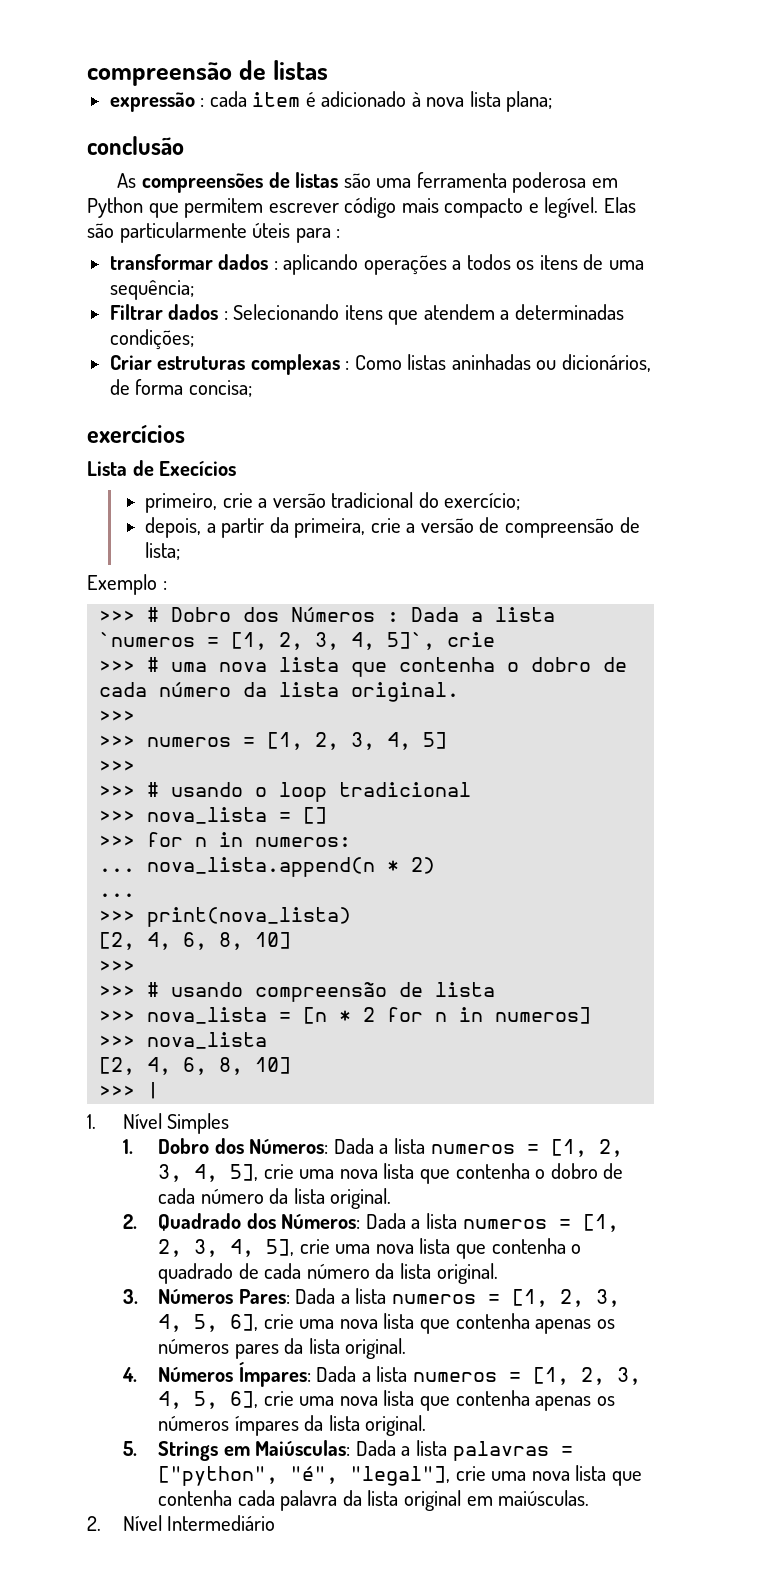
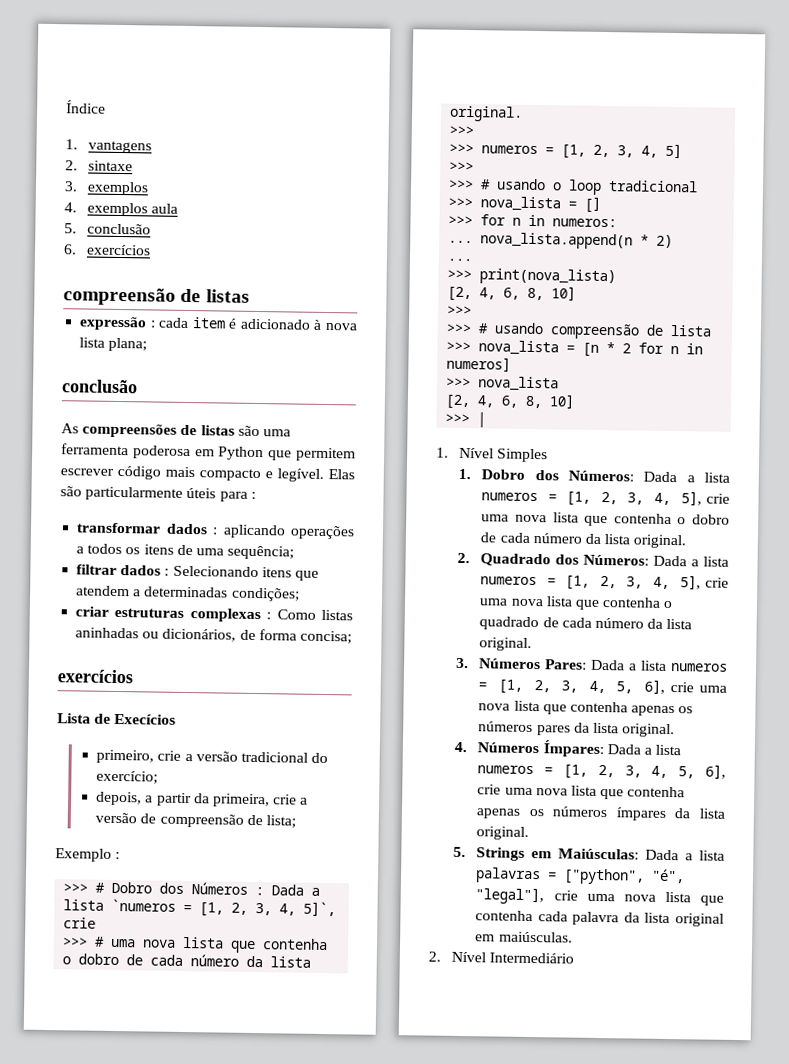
+ Índice
+ 1. vantagens
+ 2. sintaxe
+ 3. exemplos
+ 4. exemplos aula
+ 5. conclusão
+ 6. exercícios
- Filtrar dados : Selecionando itens que atendem a determinadas condições;
+ filtrar dados : Selecionando itens que atendem a determinadas condições;
- Criar estruturas complexas : Como listas aninhadas ou dicionários, de forma concisa;
+ criar estruturas complexas : Como listas aninhadas ou dicionários, de forma concisa;

